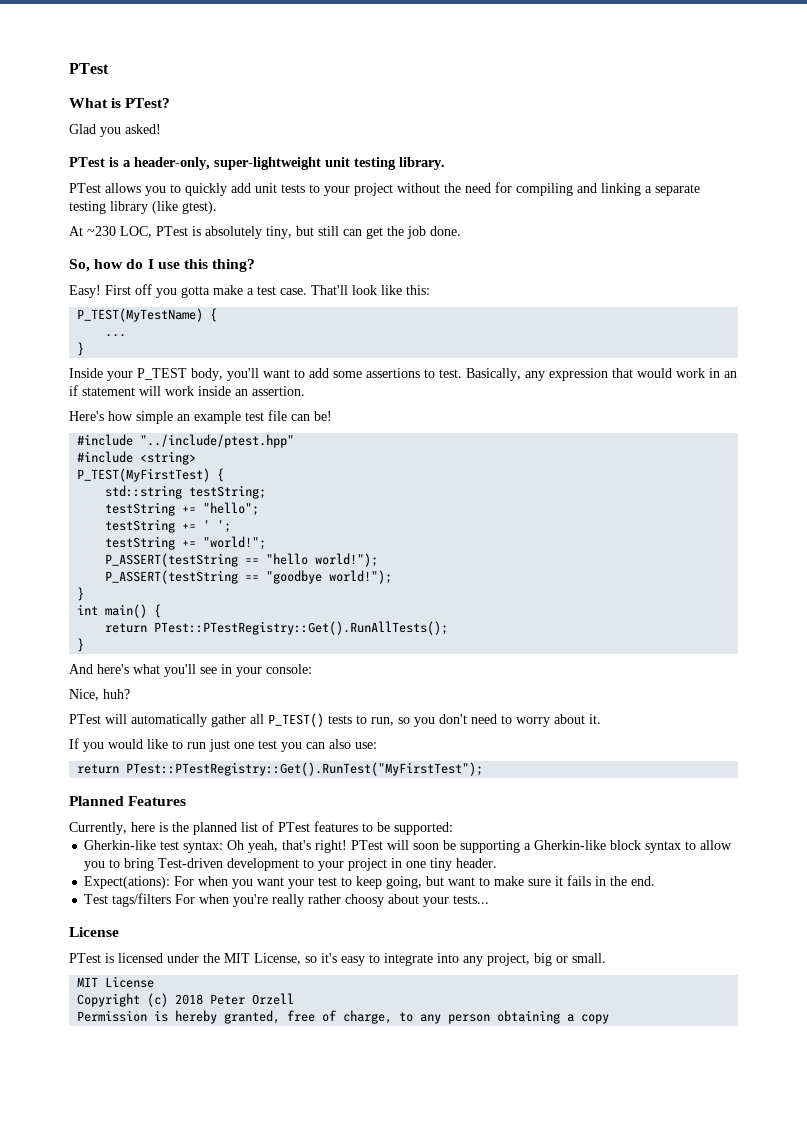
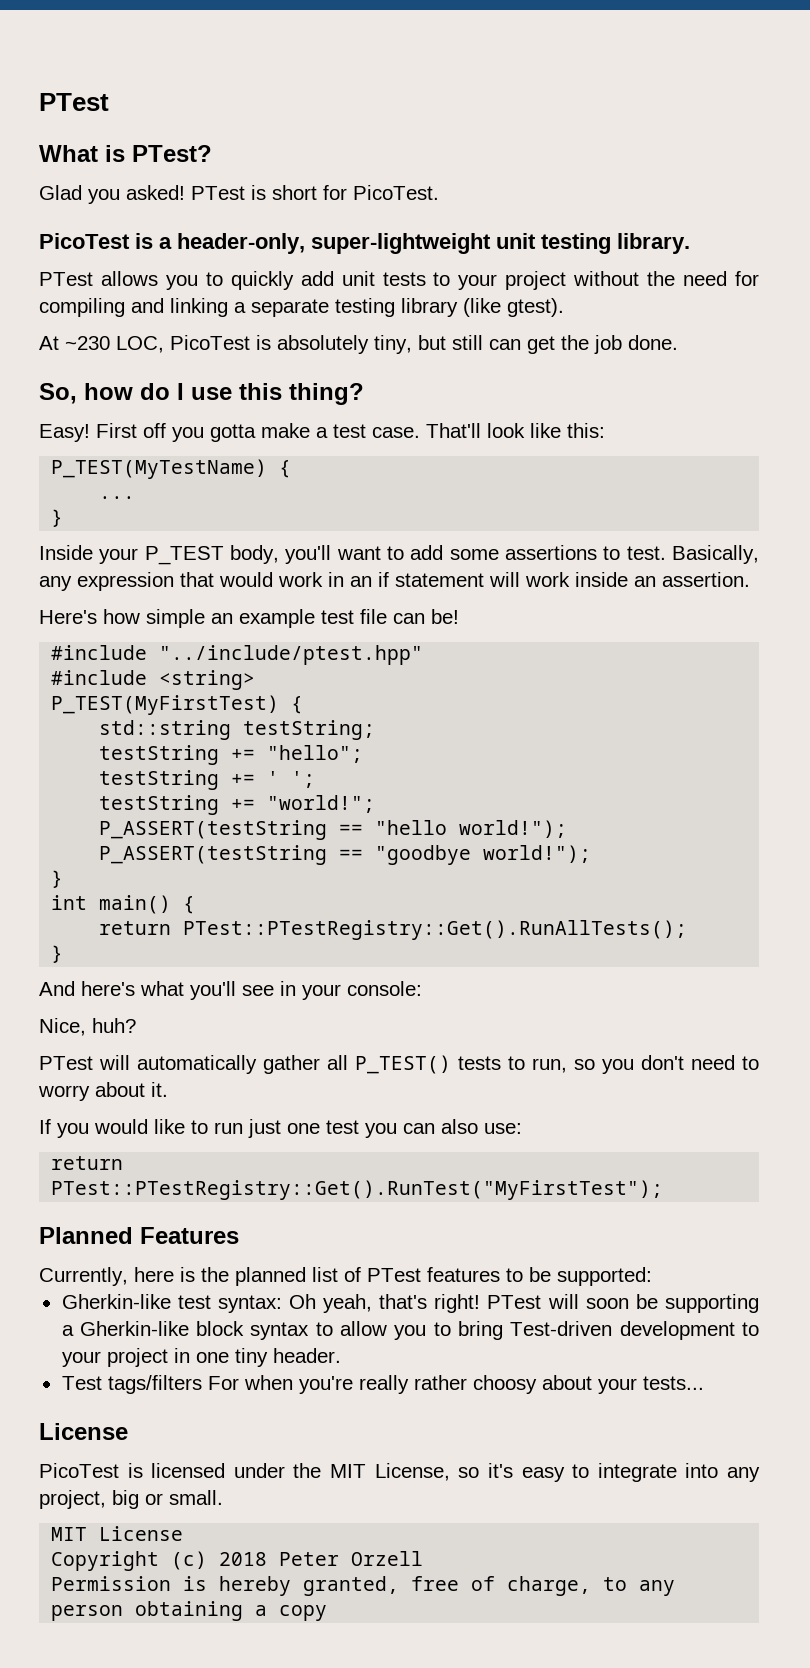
- Glad you asked!
- PTest is a header-only, super-lightweight unit testing library.
+ Glad you asked! PTest is short for PicoTest.
+ PicoTest is a header-only, super-lightweight unit testing library.
- At ~230 LOC, PTest is absolutely tiny, but still can get the job done.
+ At ~230 LOC, PicoTest is absolutely tiny, but still can get the job done.
- Expect(ations): For when you want your test to keep going, but want to make sure it fails in the end.
- PTest is licensed under the MIT License, so it's easy to integrate into any project, big or small.
+ PicoTest is licensed under the MIT License, so it's easy to integrate into any project, big or small.

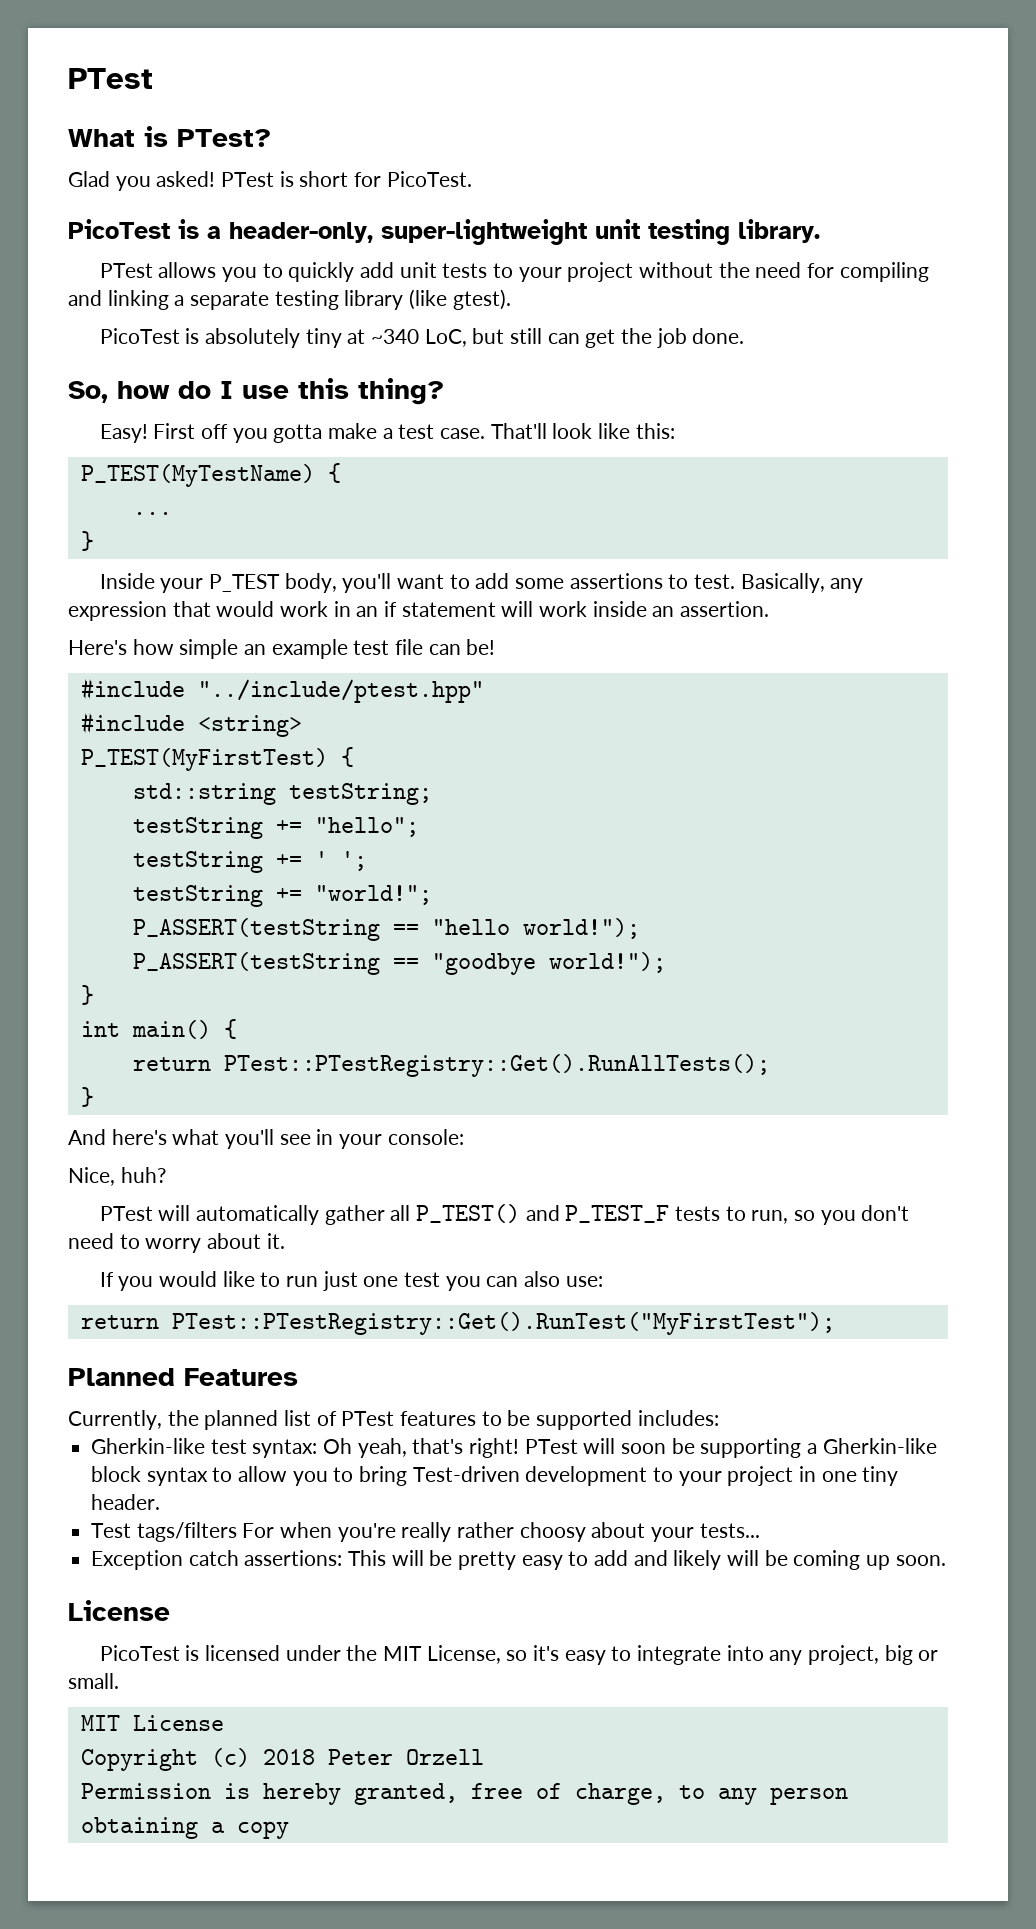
- At ~230 LOC, PicoTest is absolutely tiny, but still can get the job done.
+ PicoTest is absolutely tiny at ~340 LoC, but still can get the job done.
- PTest will automatically gather all P_TEST() tests to run, so you don't need to worry about it.
+ PTest will automatically gather all P_TEST() and P_TEST_F tests to run, so you don't need to worry about it.
- Currently, here is the planned list of PTest features to be supported:
+ Currently, the planned list of PTest features to be supported includes:
+ Exception catch assertions: This will be pretty easy to add and likely will be coming up soon.

